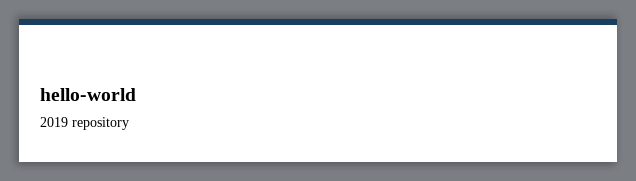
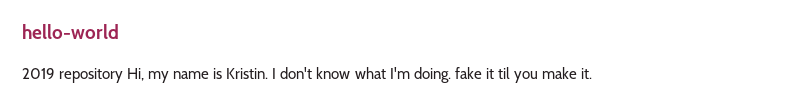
- 2019 repository
+ 2019 repository Hi, my name is Kristin. I don't know what I'm doing. fake it til you make it.

